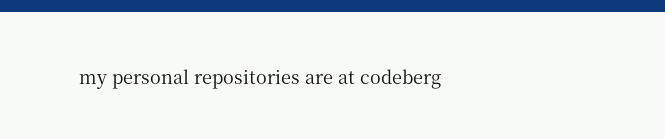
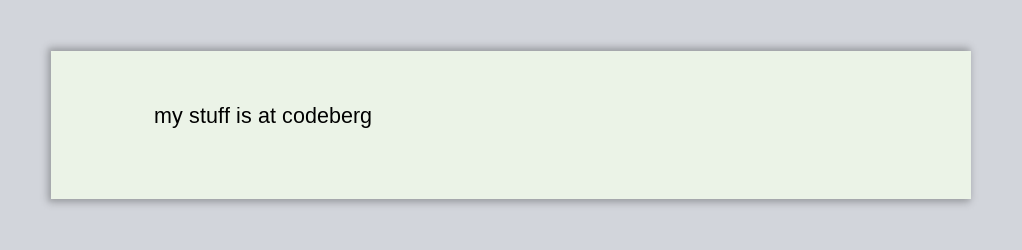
- my personal repositories are at codeberg
+ my stuff is at codeberg

